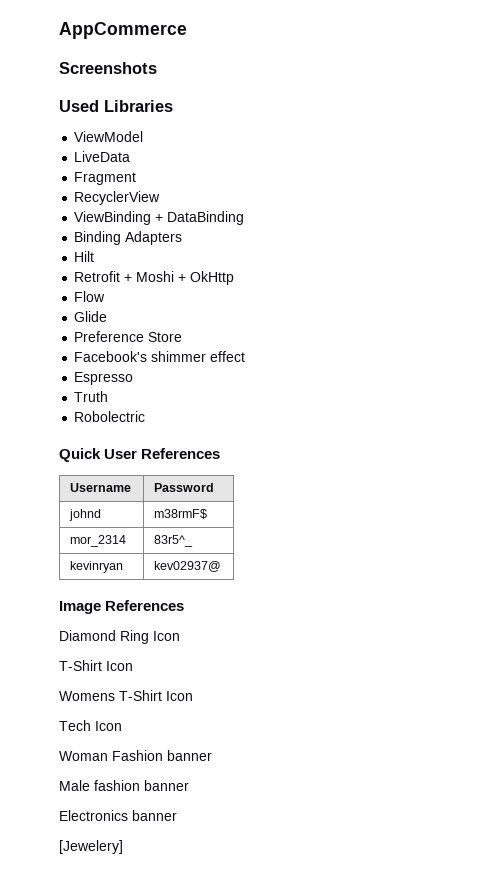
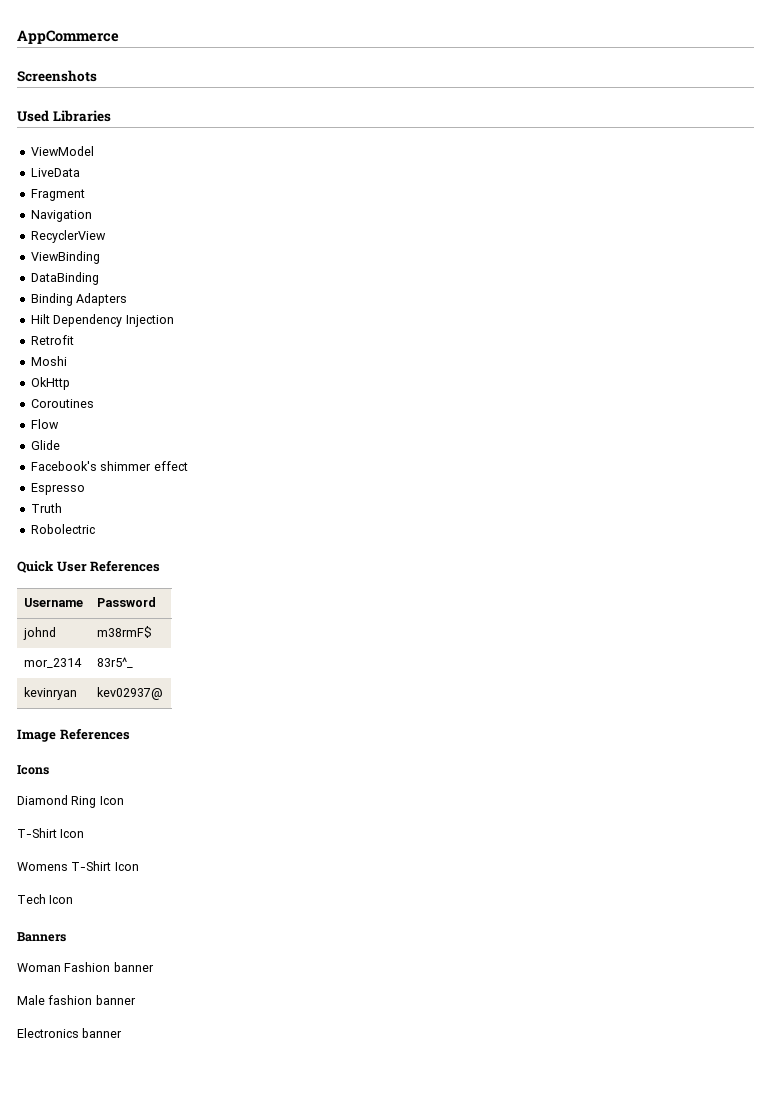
+ Navigation
- ViewBinding + DataBinding
+ ViewBinding
+ DataBinding
- Hilt
+ Hilt Dependency Injection
- Retrofit + Moshi + OkHttp
+ Retrofit
+ Moshi
+ OkHttp
+ Coroutines
- Preference Store
+ Icons
+ Banners
- [Jewelery]

